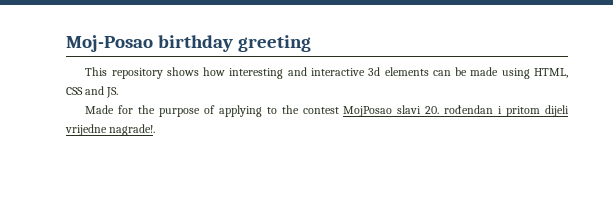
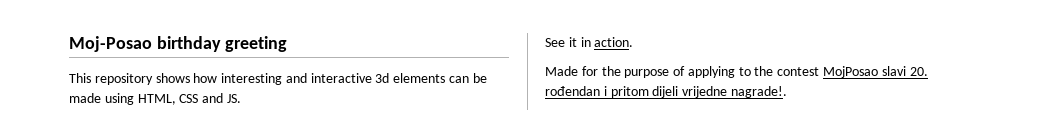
+ See it in action.

